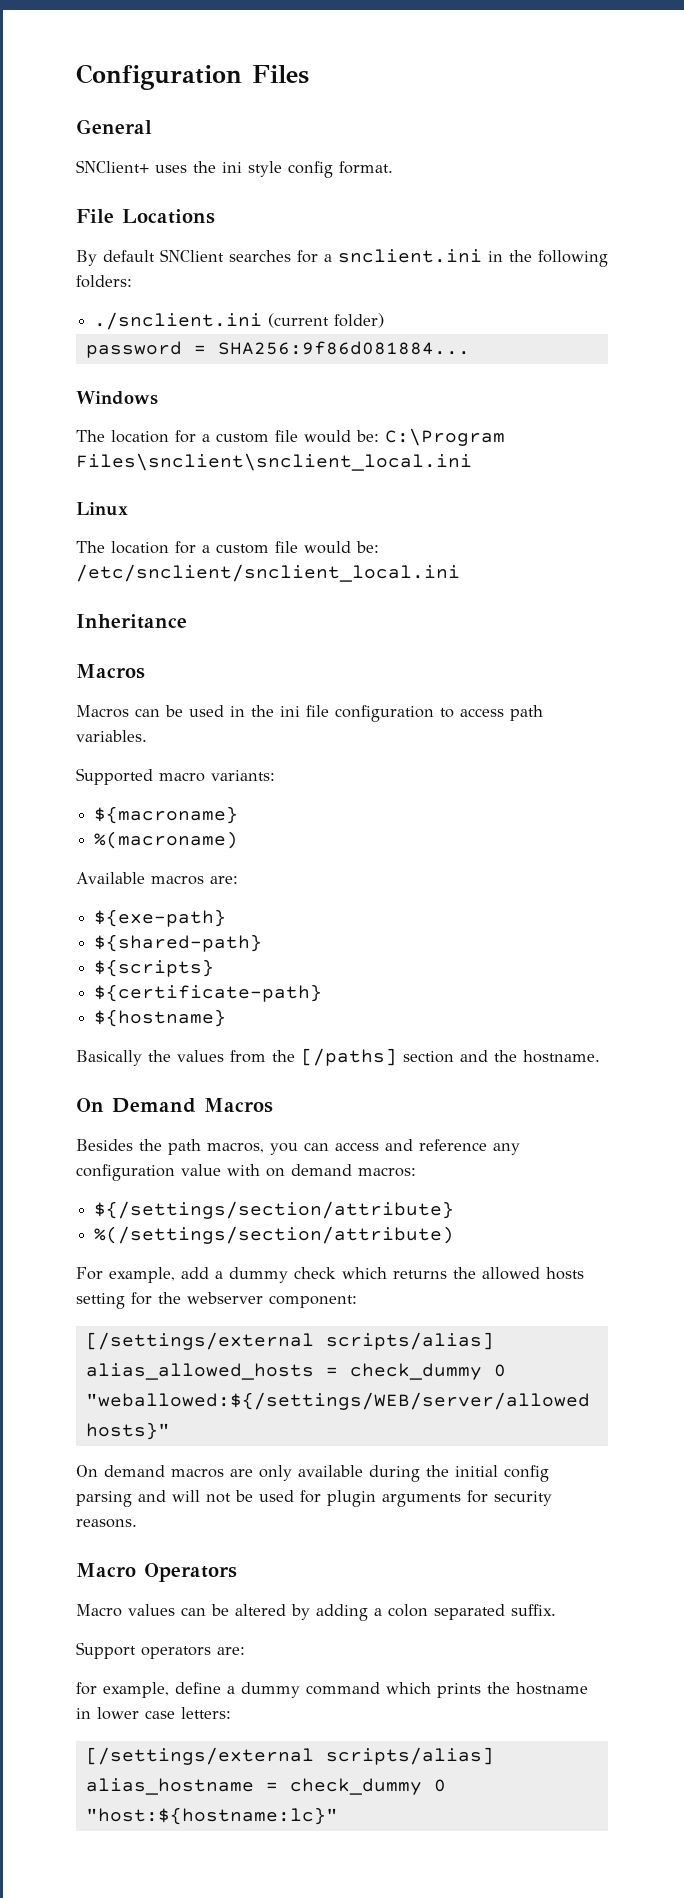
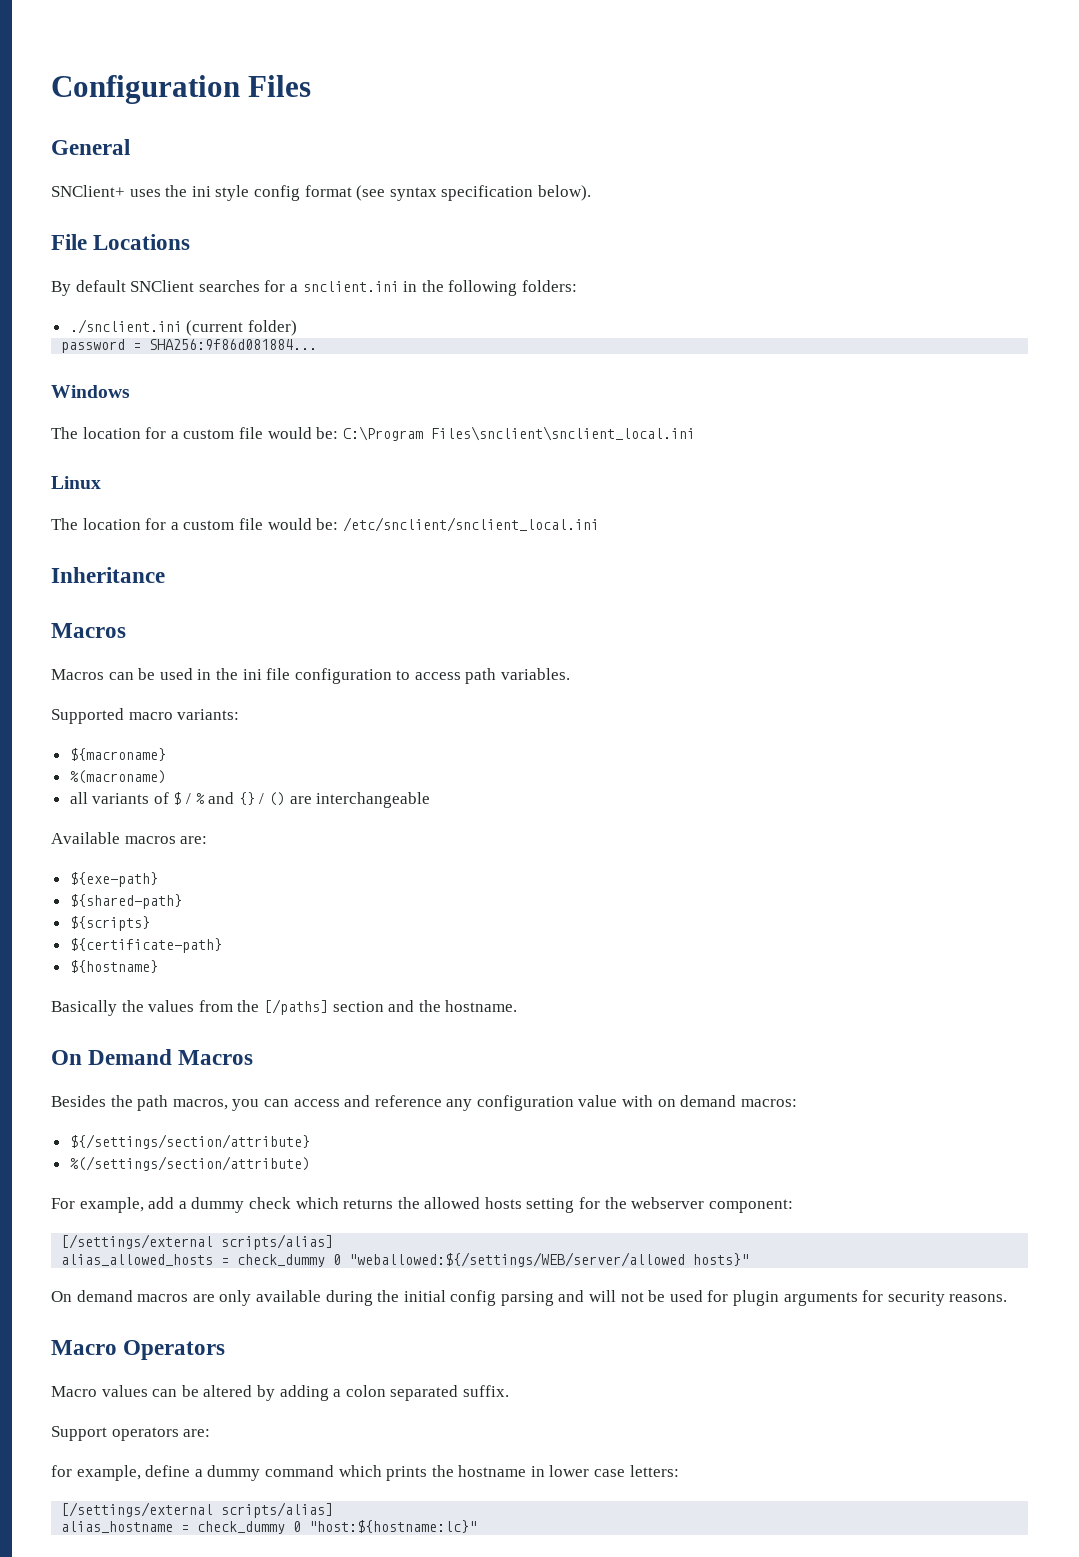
- SNClient+ uses the ini style config format.
+ SNClient+ uses the ini style config format (see syntax specification below).
+ all variants of $ / % and {} / () are interchangeable

